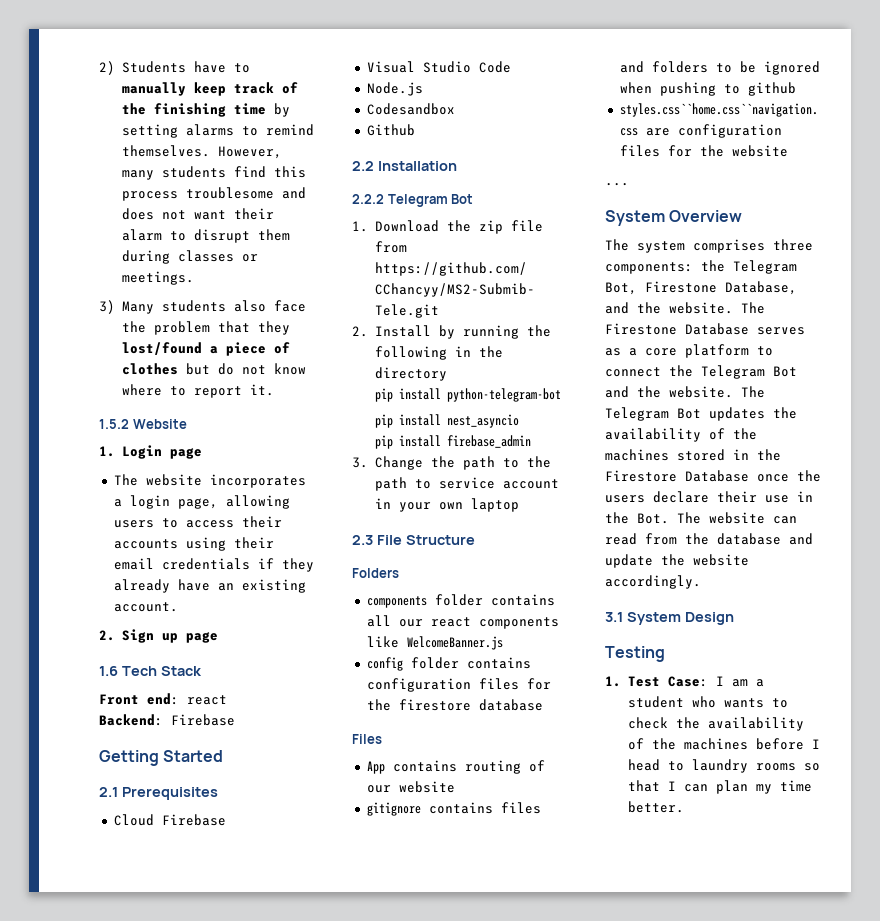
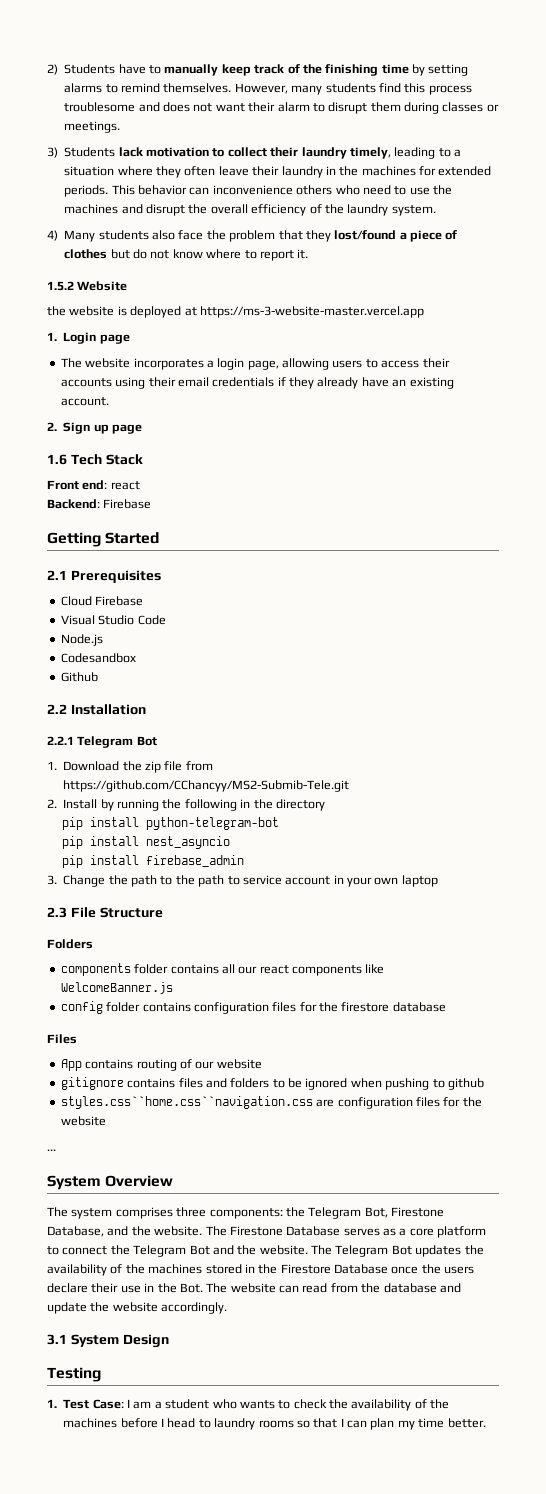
- 3) Many students also face the problem that they lost/found a piece of clothes but do not know where to report it.
+ 3) Students lack motivation to collect their laundry timely, leading to a situation where they often leave their laundry in the machines for extended periods. This behavior can inconvenience others who need to use the machines and disrupt the overall efficiency of the laundry system.
+ 4) Many students also face the problem that they lost/found a piece of clothes but do not know where to report it.
+ the website is deployed at https://ms-3-website-master.vercel.app
- 2.2.2 Telegram Bot
+ 2.2.1 Telegram Bot

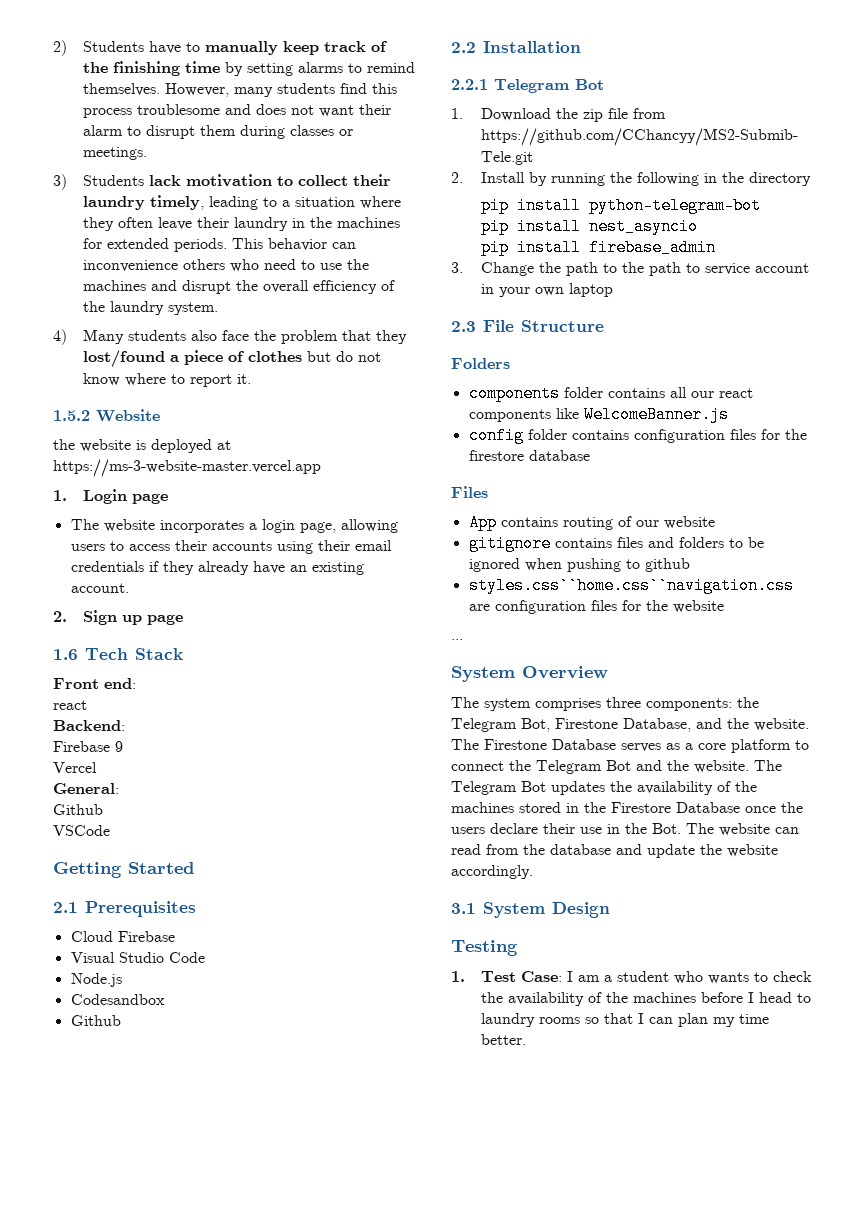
- Front end: react
+ Front end:
+ react
- Backend: Firebase
+ Backend:
+ Firebase 9
+ Vercel
+ General:
+ Github
+ VSCode

